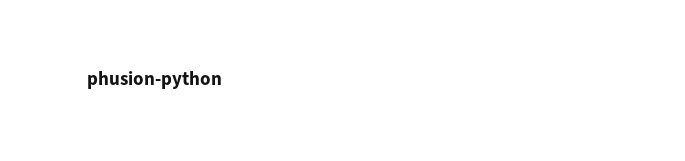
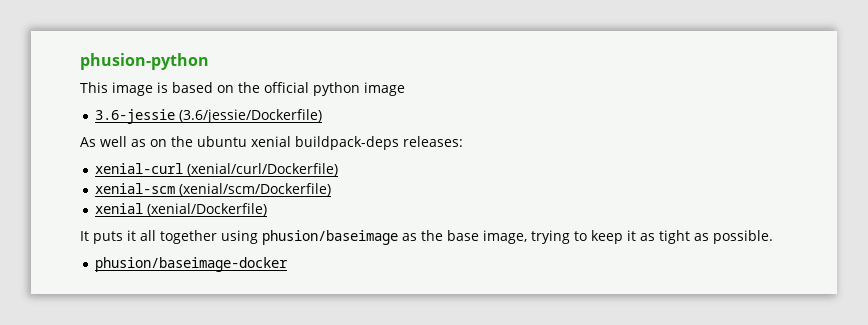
+ This image is based on the official python image
+ 3.6-jessie (3.6/jessie/Dockerfile)
+ As well as on the ubuntu xenial buildpack-deps releases:
+ xenial-curl (xenial/curl/Dockerfile)
+ xenial-scm (xenial/scm/Dockerfile)
+ xenial (xenial/Dockerfile)
+ It puts it all together using phusion/baseimage as the base image, trying to keep it as tight as possible.
+ phusion/baseimage-docker

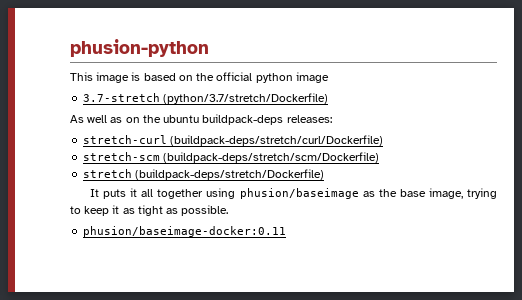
- 3.6-jessie (3.6/jessie/Dockerfile)
+ 3.7-stretch (python/3.7/stretch/Dockerfile)
- As well as on the ubuntu xenial buildpack-deps releases:
+ As well as on the ubuntu buildpack-deps releases:
- xenial-curl (xenial/curl/Dockerfile)
- xenial-scm (xenial/scm/Dockerfile)
- xenial (xenial/Dockerfile)
+ stretch-curl (buildpack-deps/stretch/curl/Dockerfile)
+ stretch-scm (buildpack-deps/stretch/scm/Dockerfile)
+ stretch (buildpack-deps/stretch/Dockerfile)
- phusion/baseimage-docker
+ phusion/baseimage-docker:0.11

